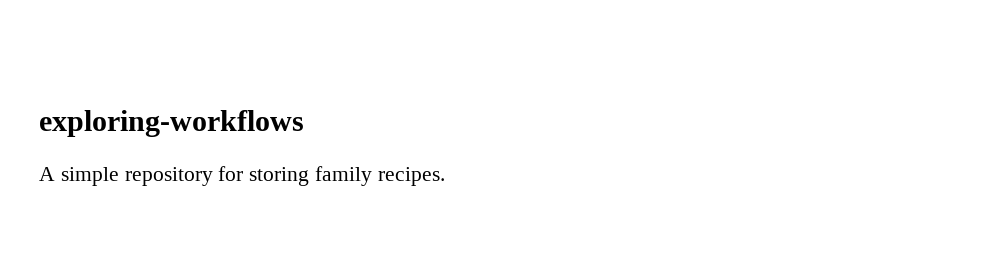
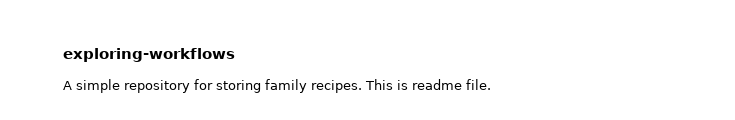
+ This is readme file.

